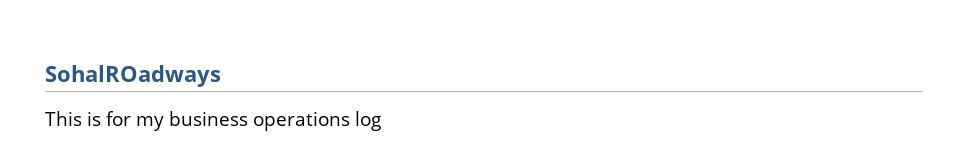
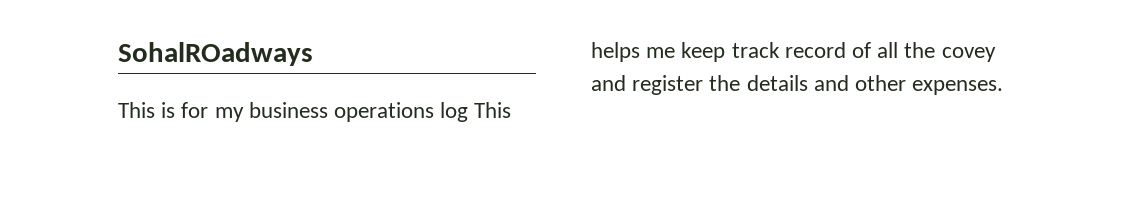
- This is for my business operations log
+ This is for my business operations log This helps me keep track record of all the covey and register the details and other expenses.

